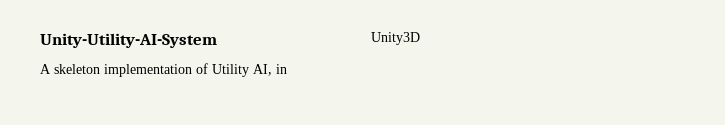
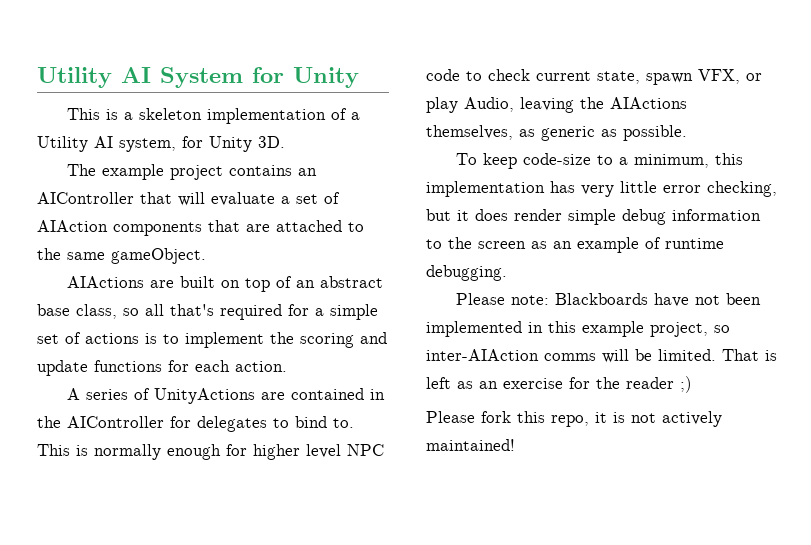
- Unity-Utility-AI-System
- A skeleton implementation of Utility AI, in Unity3D
+ Utility AI System for Unity
+ This is a skeleton implementation of a Utility AI system, for Unity 3D.
+ The example project contains an AIController that will evaluate a set of AIAction components that are attached to the same gameObject.
+ AIActions are built on top of an abstract base class, so all that's required for a simple set of actions is to implement the scoring and update functions for each action.
+ A series of UnityActions are contained in the AIController for delegates to bind to. This is normally enough for higher level NPC code to check current state, spawn VFX, or play Audio, leaving the AIActions themselves, as generic as possible.
+ To keep code-size to a minimum, this implementation has very little error checking, but it does render simple debug information to the screen as an example of runtime debugging.
+ Please note: Blackboards have not been implemented in this example project, so inter-AIAction comms will be limited. That is left as an exercise for the reader ;)
+ Please fork this repo, it is not actively maintained!

